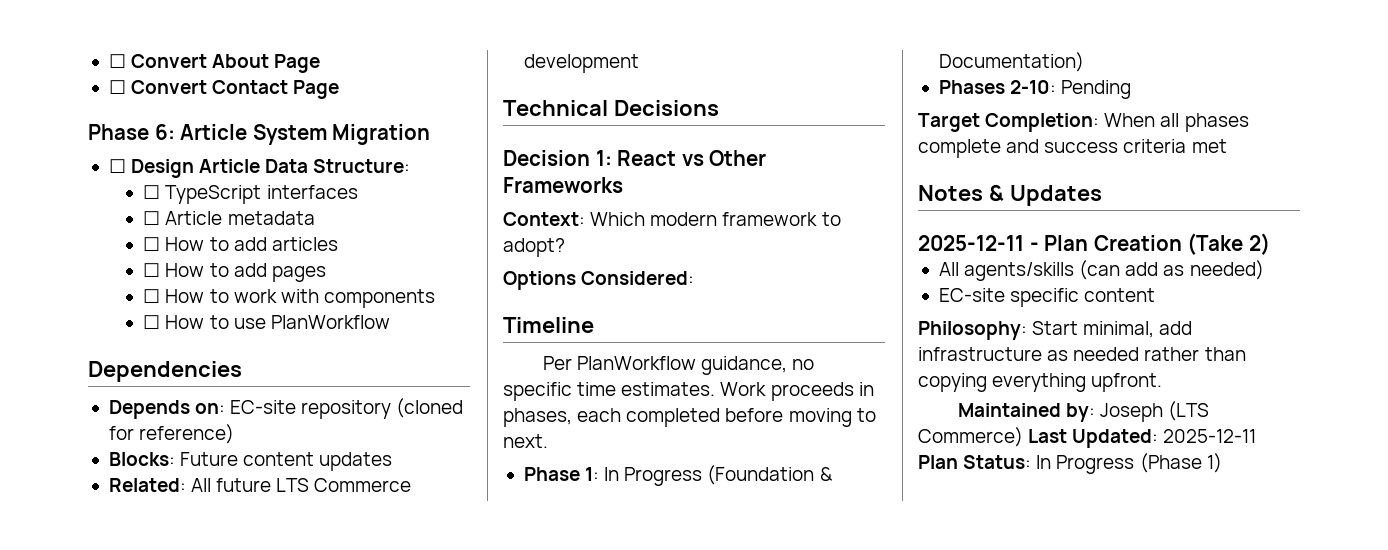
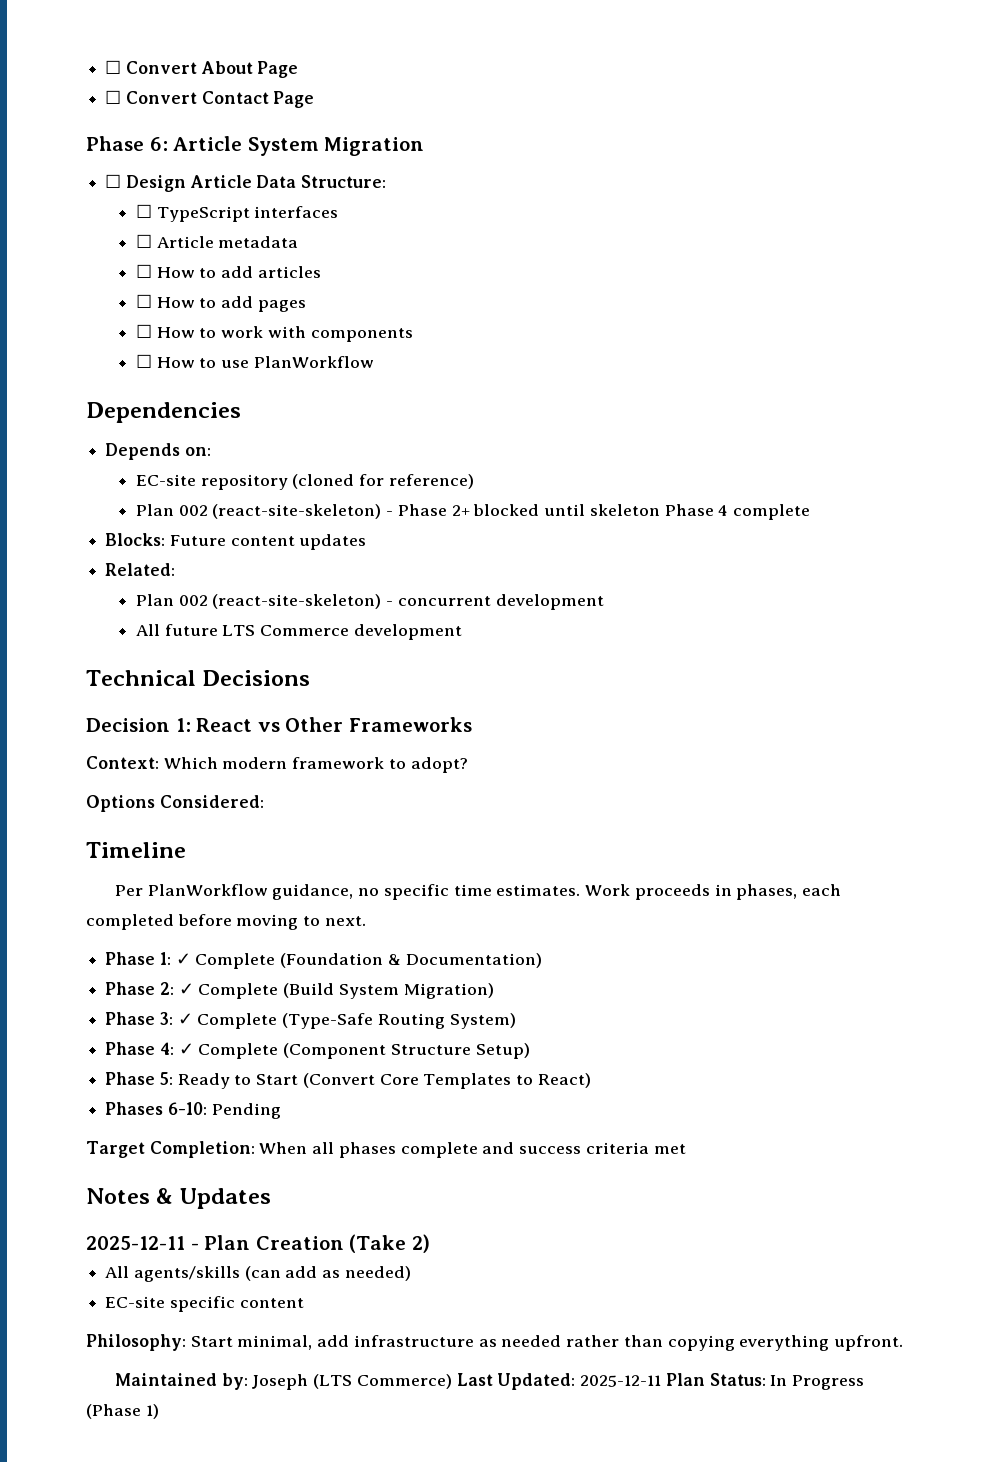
- Depends on: EC-site repository (cloned for reference)
+ Depends on:
+ EC-site repository (cloned for reference)
+ Plan 002 (react-site-skeleton) - Phase 2+ blocked until skeleton Phase 4 complete
- Related: All future LTS Commerce development
+ Related:
+ Plan 002 (react-site-skeleton) - concurrent development
+ All future LTS Commerce development
- Phase 1: In Progress (Foundation & Documentation)
+ Phase 1: ✓ Complete (Foundation & Documentation)
+ Phase 2: ✓ Complete (Build System Migration)
+ Phase 3: ✓ Complete (Type-Safe Routing System)
+ Phase 4: ✓ Complete (Component Structure Setup)
+ Phase 5: Ready to Start (Convert Core Templates to React)
- Phases 2-10: Pending
+ Phases 6-10: Pending

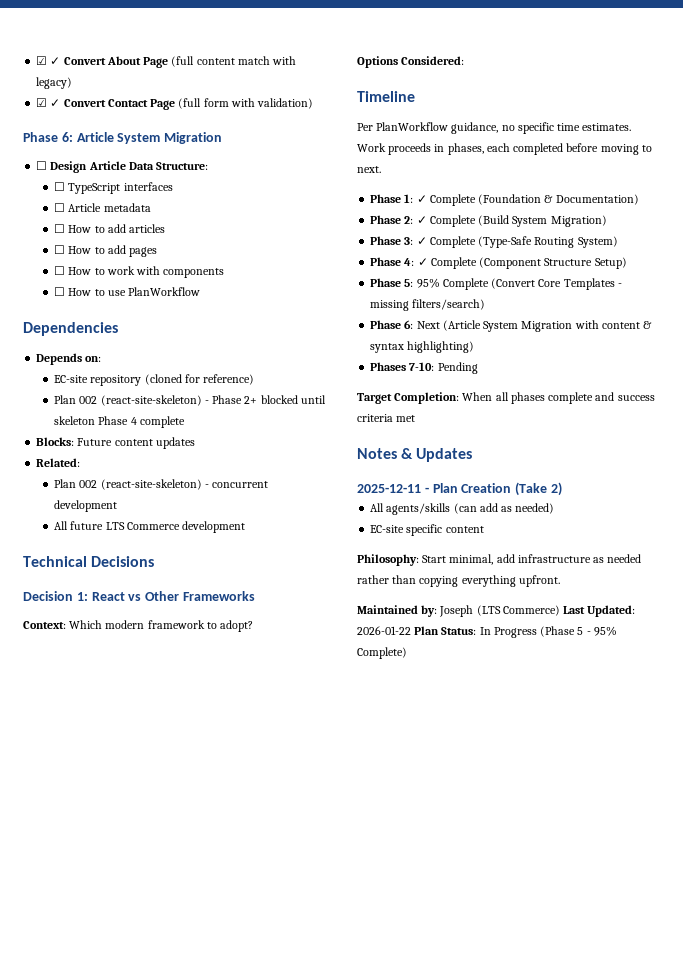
- ☐ Convert About Page
- ☐ Convert Contact Page
+ ☑ ✓ Convert About Page (full content match with legacy)
+ ☑ ✓ Convert Contact Page (full form with validation)
- Phase 5: Ready to Start (Convert Core Templates to React)
+ Phase 5: 95% Complete (Convert Core Templates - missing filters/search)
+ Phase 6: Next (Article System Migration with content & syntax highlighting)
- Phases 6-10: Pending
+ Phases 7-10: Pending
- Maintained by: Joseph (LTS Commerce) Last Updated: 2025-12-11 Plan Status: In Progress (Phase 1)
+ Maintained by: Joseph (LTS Commerce) Last Updated: 2026-01-22 Plan Status: In Progress (Phase 5 - 95% Complete)

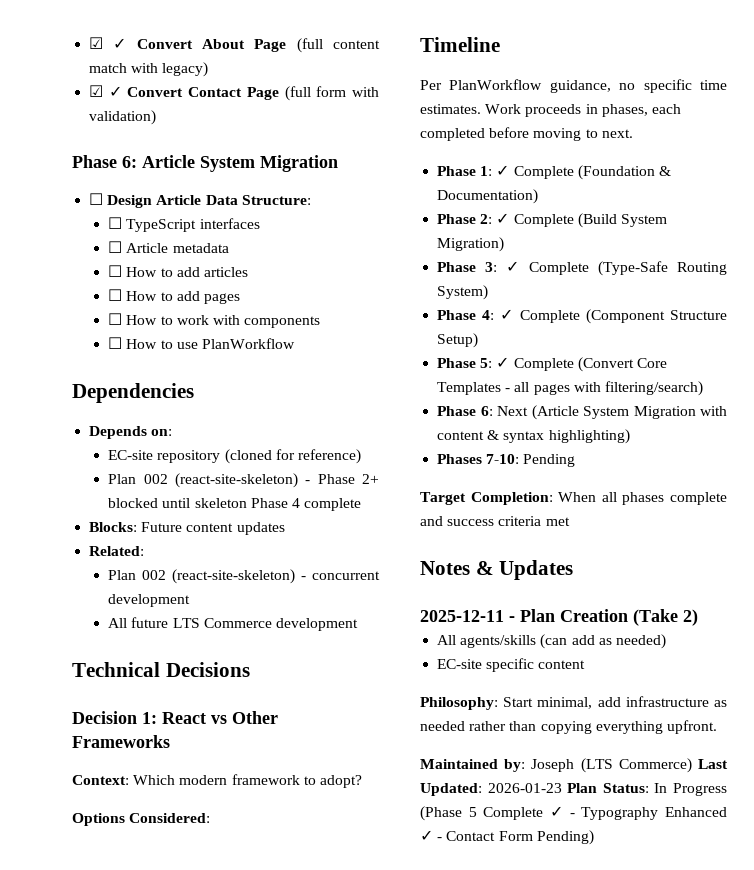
- Phase 5: 95% Complete (Convert Core Templates - missing filters/search)
+ Phase 5: ✓ Complete (Convert Core Templates - all pages with filtering/search)
- Maintained by: Joseph (LTS Commerce) Last Updated: 2026-01-22 Plan Status: In Progress (Phase 5 - 95% Complete)
+ Maintained by: Joseph (LTS Commerce) Last Updated: 2026-01-23 Plan Status: In Progress (Phase 5 Complete ✓ - Typography Enhanced ✓ - Contact Form Pending)

